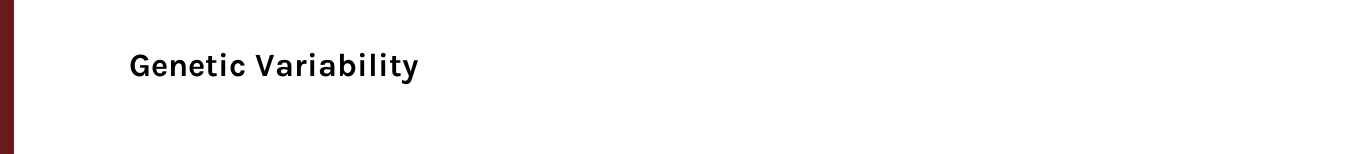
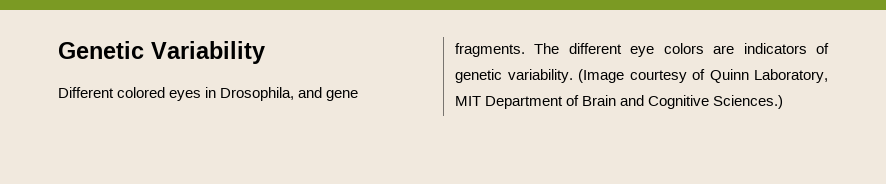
+ Different colored eyes in Drosophila, and gene fragments. The different eye colors are indicators of genetic variability. (Image courtesy of Quinn Laboratory, MIT Department of Brain and Cognitive Sciences.)

